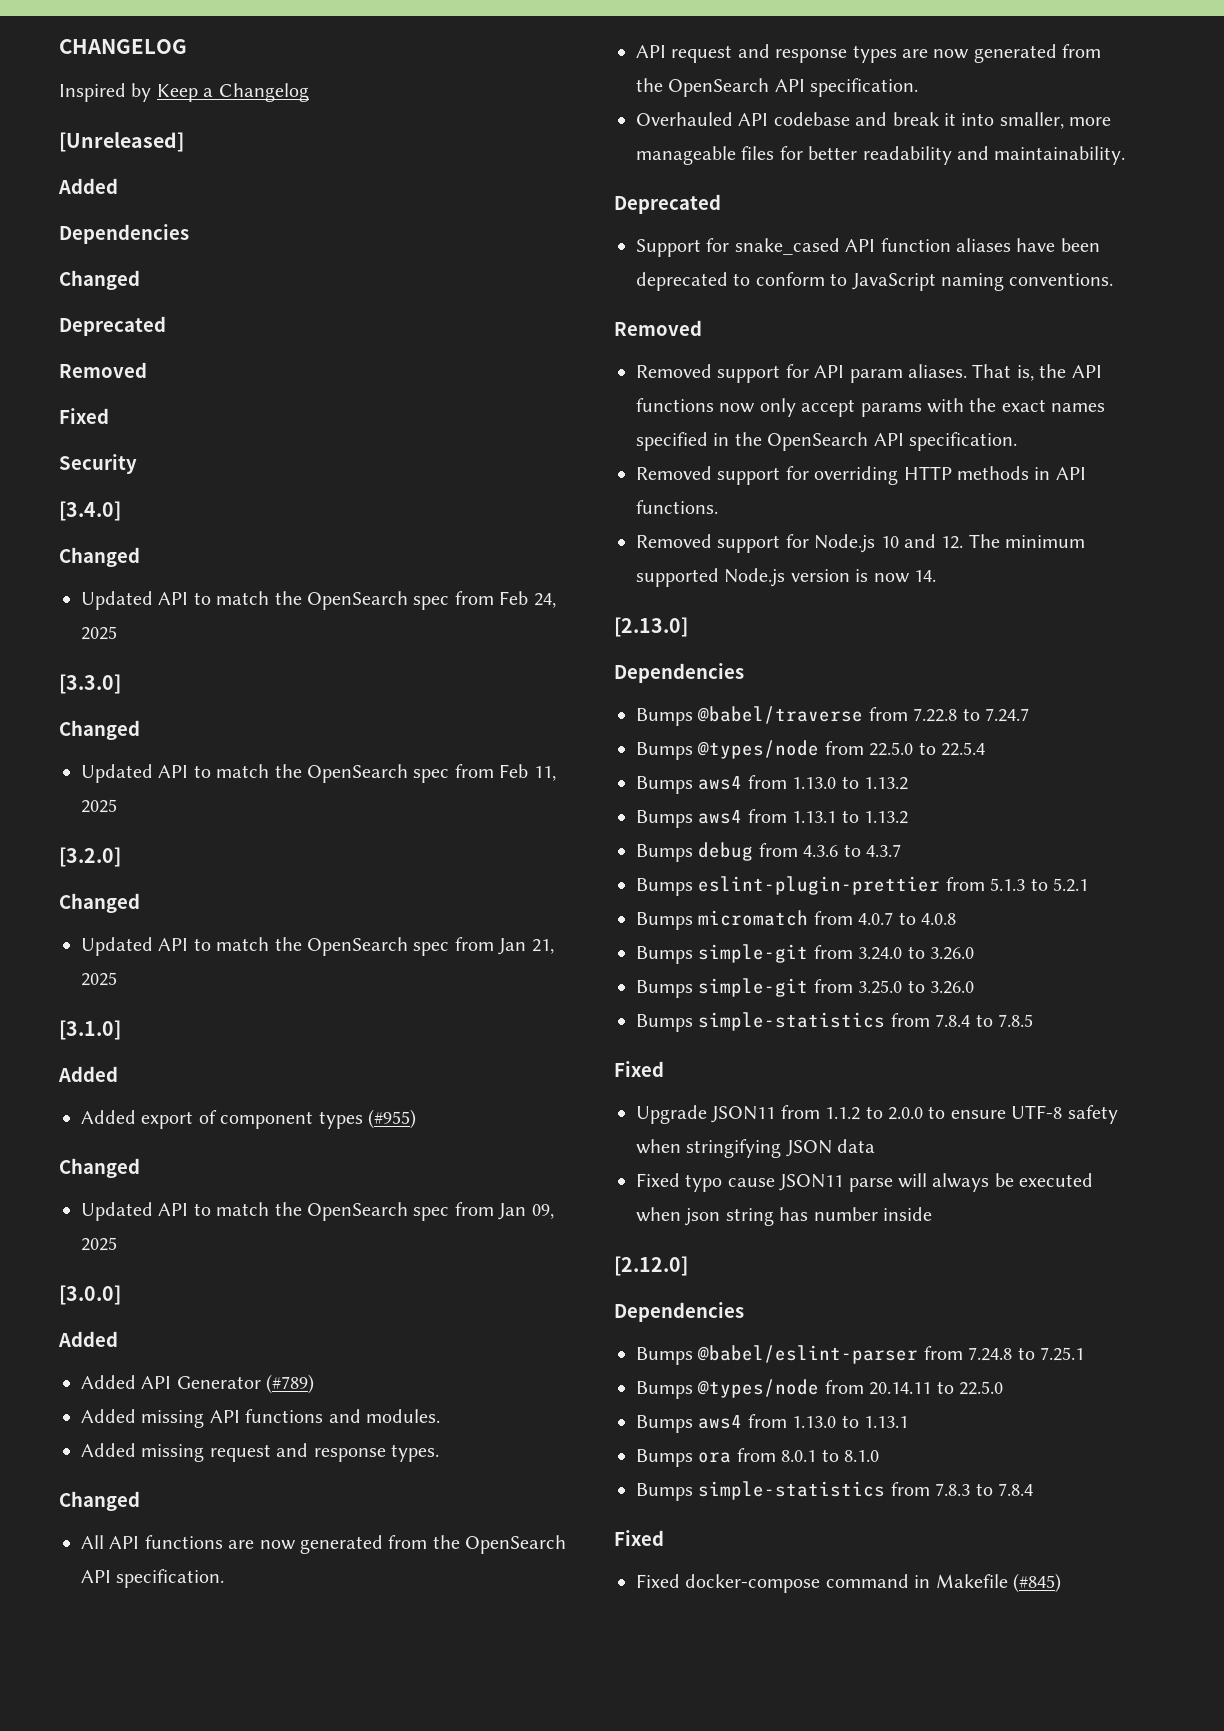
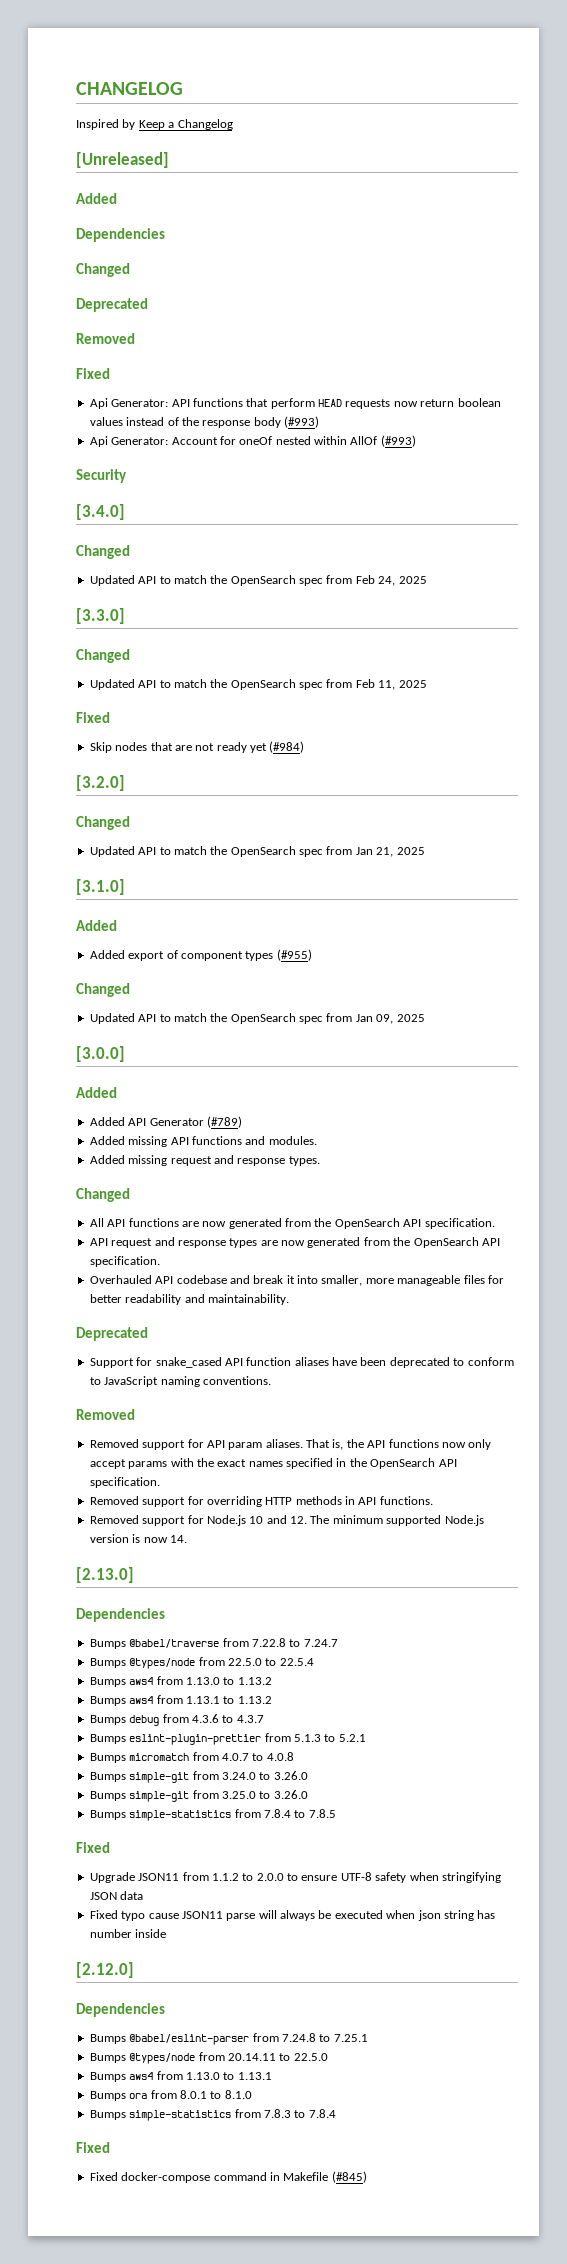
+ Api Generator: API functions that perform HEAD requests now return boolean values instead of the response body (#993)
+ Api Generator: Account for oneOf nested within AllOf (#993)
  Updated API to match the OpenSearch spec from Feb 11, 2025
+ Fixed
+ Skip nodes that are not ready yet (#984)

